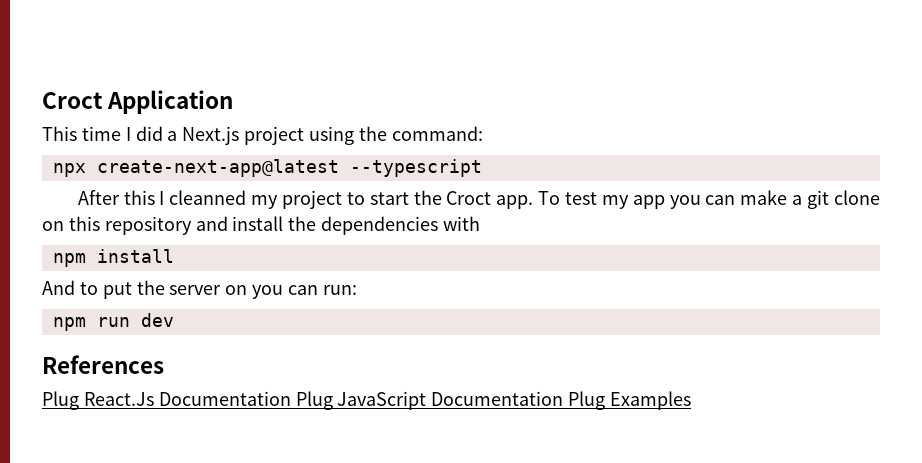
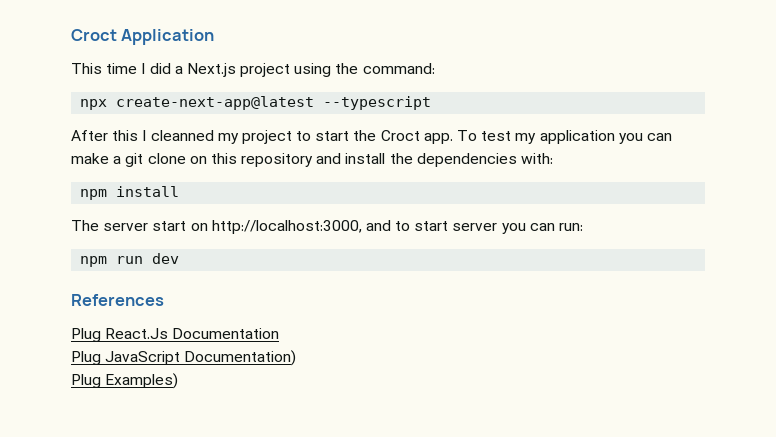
- To test my app you can make a git clone on this repository and install the dependencies with
+ To test my application you can make a git clone on this repository and install the dependencies with:
- And to put the server on you can run:
+ The server start on http://localhost:3000, and to start server you can run:
- Plug React.Js Documentation Plug JavaScript Documentation Plug Examples
+ Plug React.Js Documentation
+ Plug JavaScript Documentation)
+ Plug Examples)

